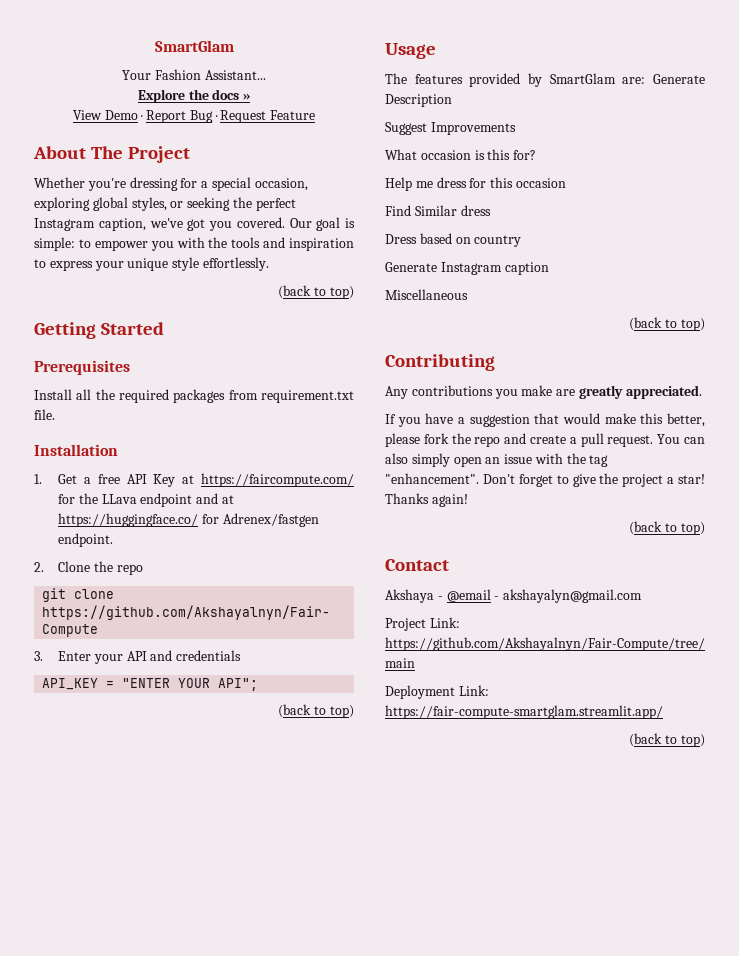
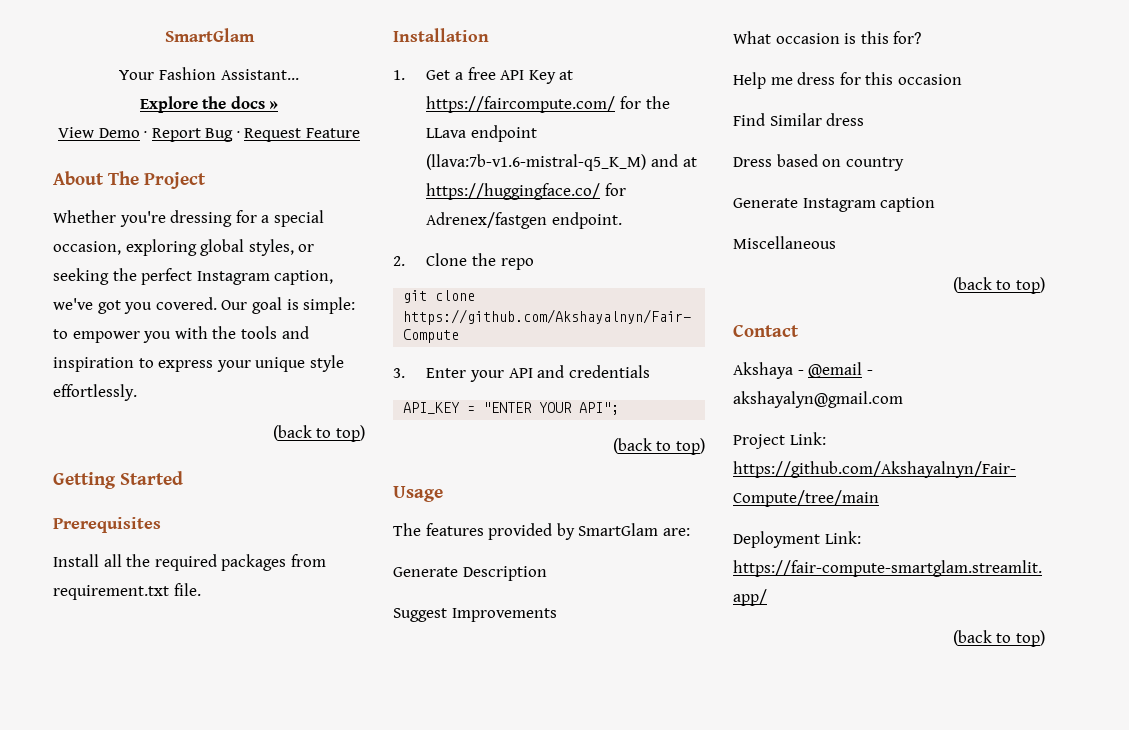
- 1. Get a free API Key at https://faircompute.com/ for the LLava endpoint and at https://huggingface.co/ for Adrenex/fastgen endpoint.
+ 1. Get a free API Key at https://faircompute.com/ for the LLava endpoint (llava:7b-v1.6-mistral-q5_K_M) and at https://huggingface.co/ for Adrenex/fastgen endpoint.
- The features provided by SmartGlam are: Generate Description
+ The features provided by SmartGlam are:
+ Generate Description
- Contributing
- Any contributions you make are greatly appreciated.
- If you have a suggestion that would make this better, please fork the repo and create a pull request. You can also simply open an issue with the tag "enhancement". Don't forget to give the project a star! Thanks again!
- (back to top)

